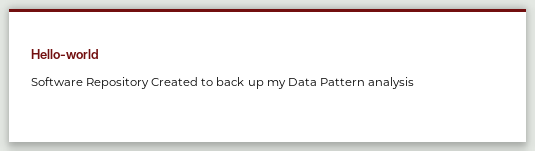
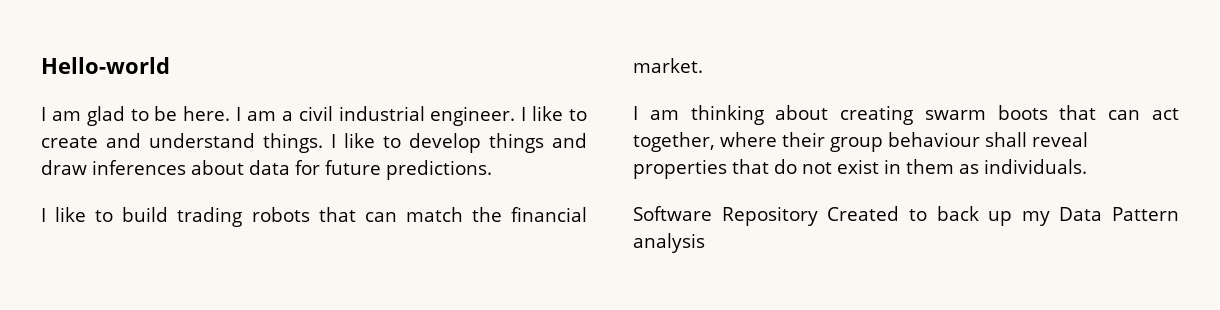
+ I am glad to be here. I am a civil industrial engineer. I like to create and understand things. I like to develop things and draw inferences about data for future predictions.
+ I like to build trading robots that can match the financial market.
+ I am thinking about creating swarm boots that can act together, where their group behaviour shall reveal properties that do not exist in them as individuals.

